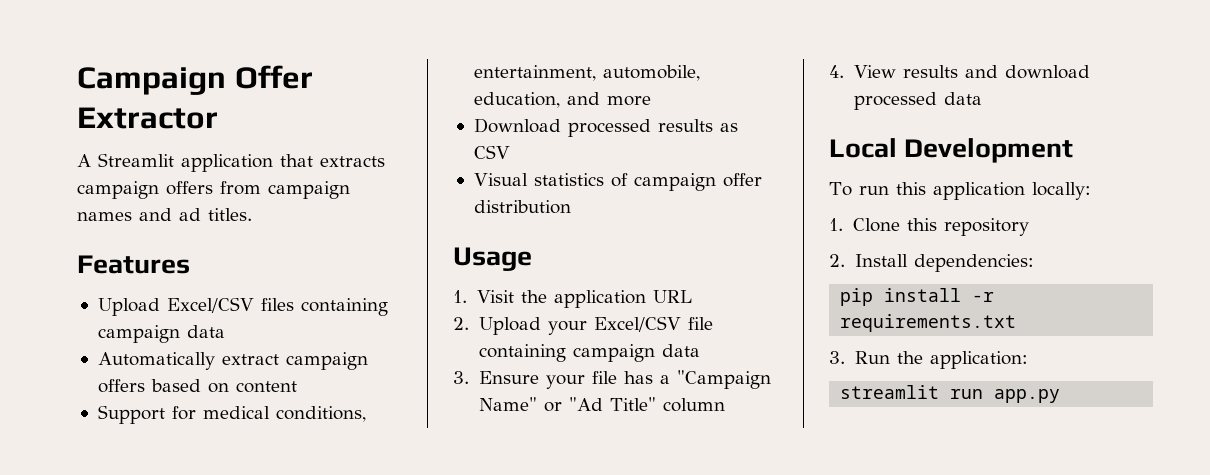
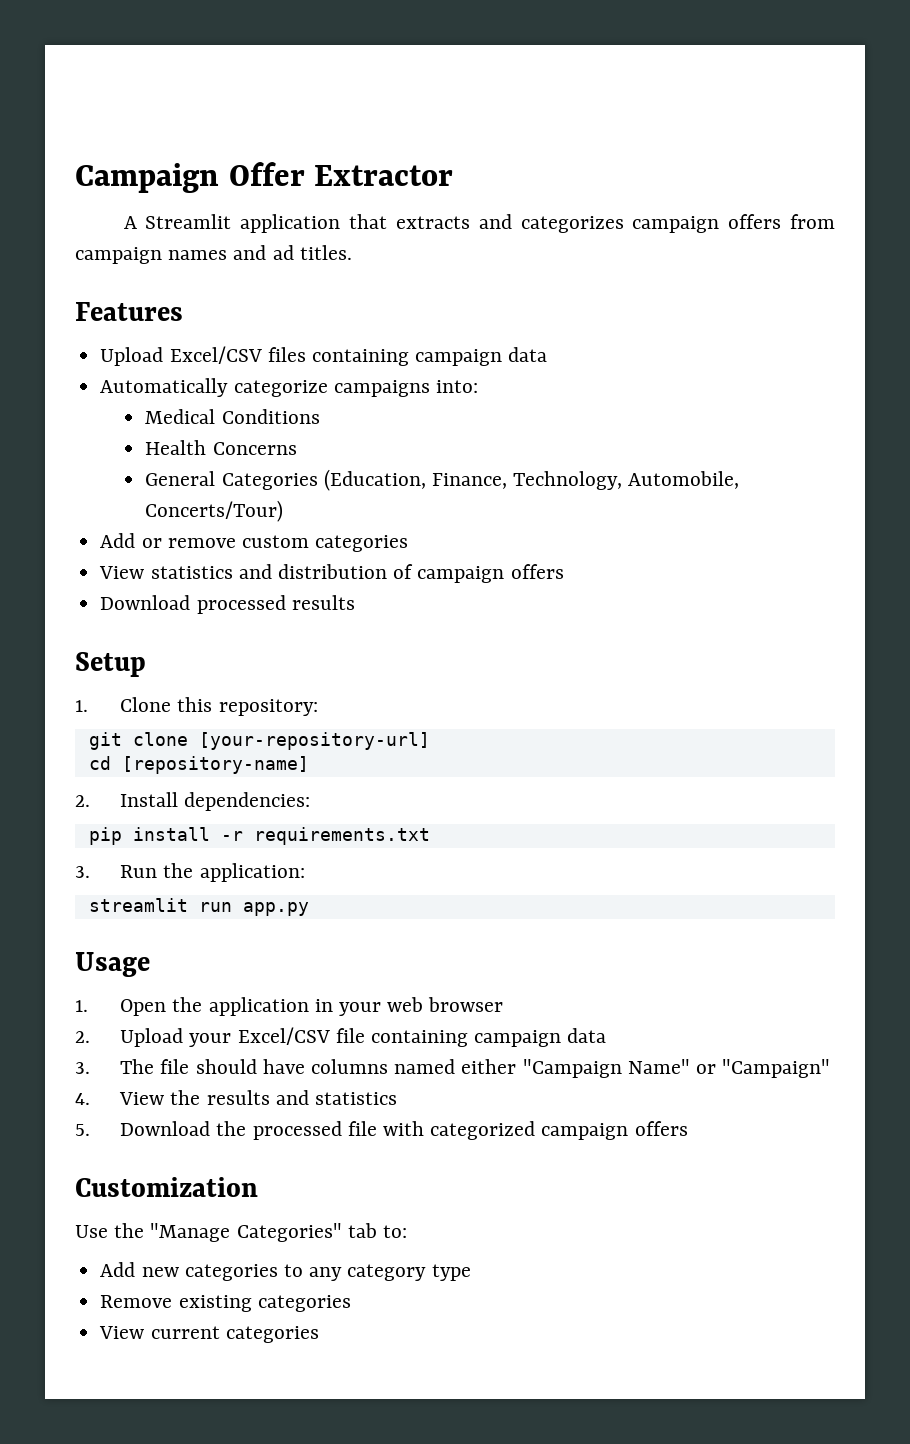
- A Streamlit application that extracts campaign offers from campaign names and ad titles.
+ A Streamlit application that extracts and categorizes campaign offers from campaign names and ad titles.
- Automatically extract campaign offers based on content
- Support for medical conditions, entertainment, automobile, education, and more
- Download processed results as CSV
- Visual statistics of campaign offer distribution
- Usage
- 1. Visit the application URL
- 2. Upload your Excel/CSV file containing campaign data
- 3. Ensure your file has a "Campaign Name" or "Ad Title" column
- 4. View results and download processed data
- Local Development
- To run this application locally:
- 1. Clone this repository
+ Automatically categorize campaigns into:
+ Medical Conditions
+ Health Concerns
+ General Categories (Education, Finance, Technology, Automobile, Concerts/Tour)
+ Add or remove custom categories
+ View statistics and distribution of campaign offers
+ Download processed results
+ Setup
+ 1. Clone this repository:
+ git clone [your-repository-url]
+ cd [repository-name]
+ Usage
+ 1. Open the application in your web browser
+ 2. Upload your Excel/CSV file containing campaign data
+ 3. The file should have columns named either "Campaign Name" or "Campaign"
+ 4. View the results and statistics
+ 5. Download the processed file with categorized campaign offers
+ Customization
+ Use the "Manage Categories" tab to:
+ Add new categories to any category type
+ Remove existing categories
+ View current categories

